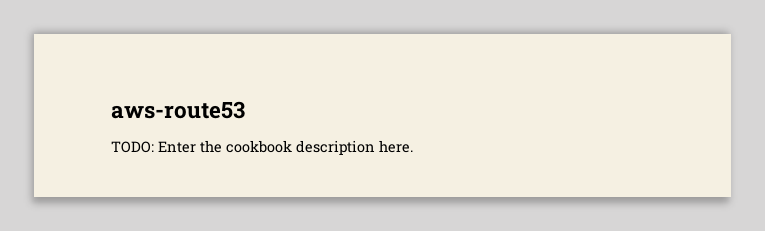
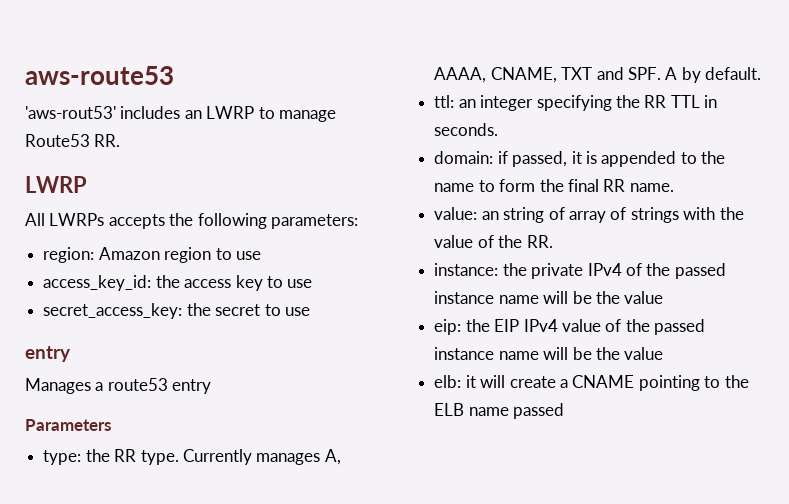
- TODO: Enter the cookbook description here.
+ 'aws-rout53' includes an LWRP to manage Route53 RR.
+ LWRP
+ All LWRPs accepts the following parameters:
+ region: Amazon region to use
+ access_key_id: the access key to use
+ secret_access_key: the secret to use
+ entry
+ Manages a route53 entry
+ Parameters
+ type: the RR type. Currently manages A, AAAA, CNAME, TXT and SPF. A by default.
+ ttl: an integer specifying the RR TTL in seconds.
+ domain: if passed, it is appended to the name to form the final RR name.
+ value: an string of array of strings with the value of the RR.
+ instance: the private IPv4 of the passed instance name will be the value
+ eip: the EIP IPv4 value of the passed instance name will be the value
+ elb: it will create a CNAME pointing to the ELB name passed

